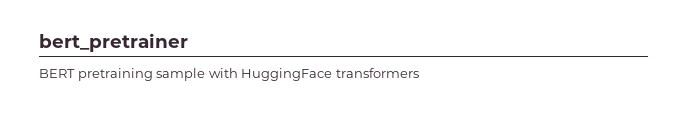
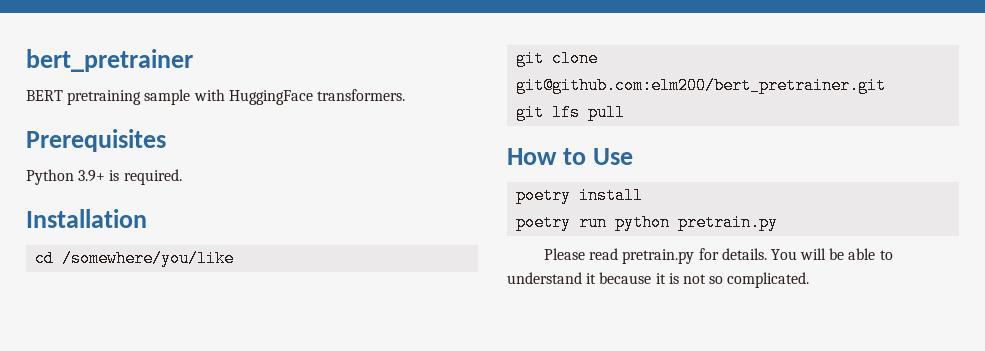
- BERT pretraining sample with HuggingFace transformers
+ BERT pretraining sample with HuggingFace transformers.
+ Prerequisites
+ Python 3.9+ is required.
+ Installation
+ cd /somewhere/you/like
+ git clone git@github.com:elm200/bert_pretrainer.git
+ git lfs pull
+ How to Use
+ poetry install
+ poetry run python pretrain.py
+ Please read pretrain.py for details. You will be able to understand it because it is not so complicated.

